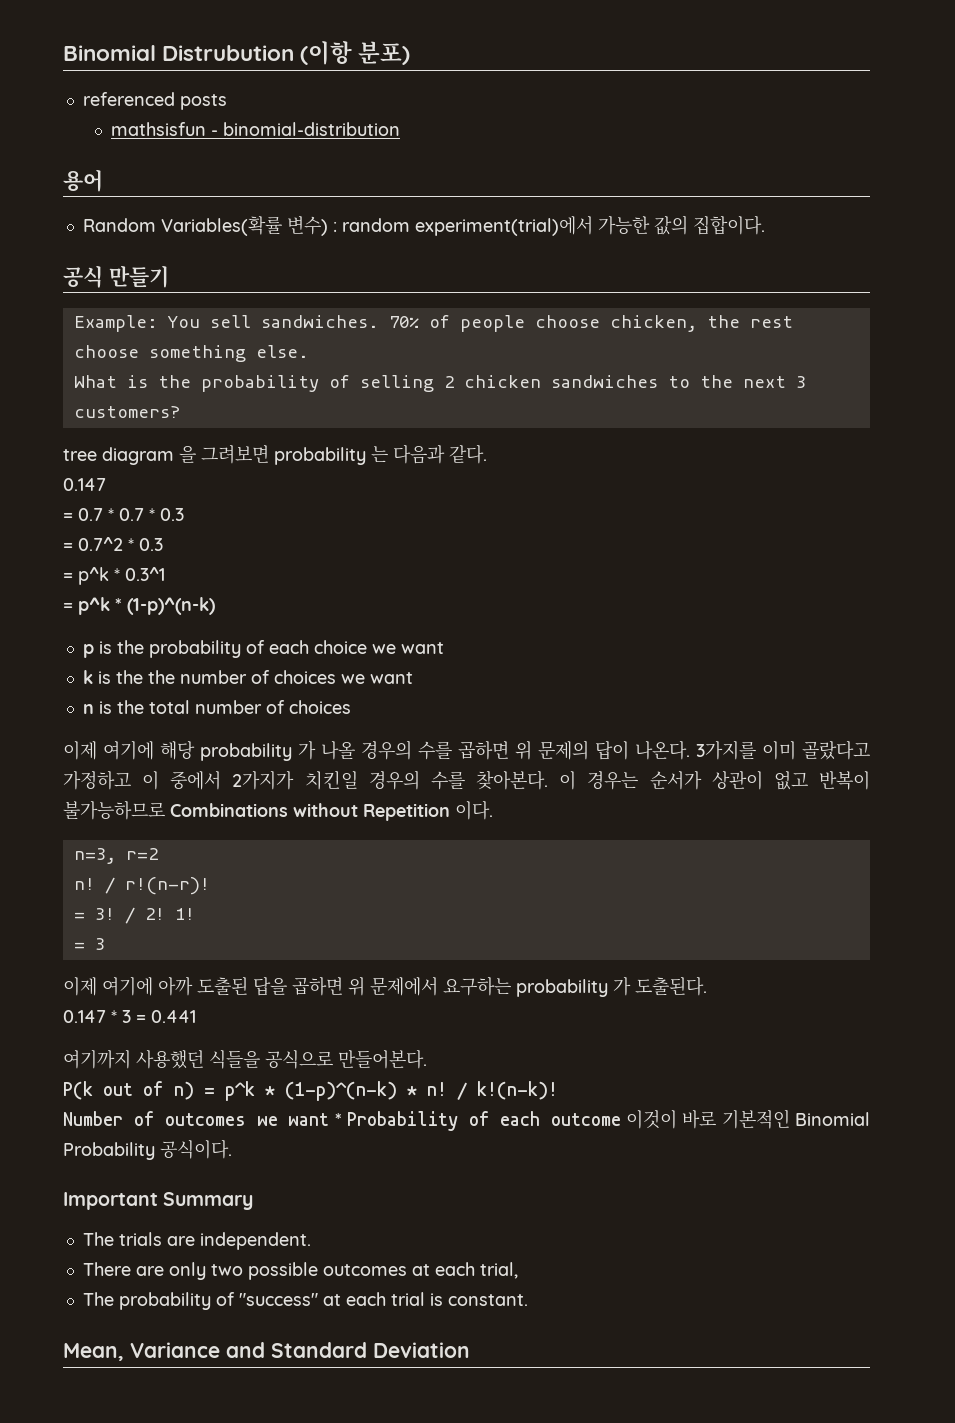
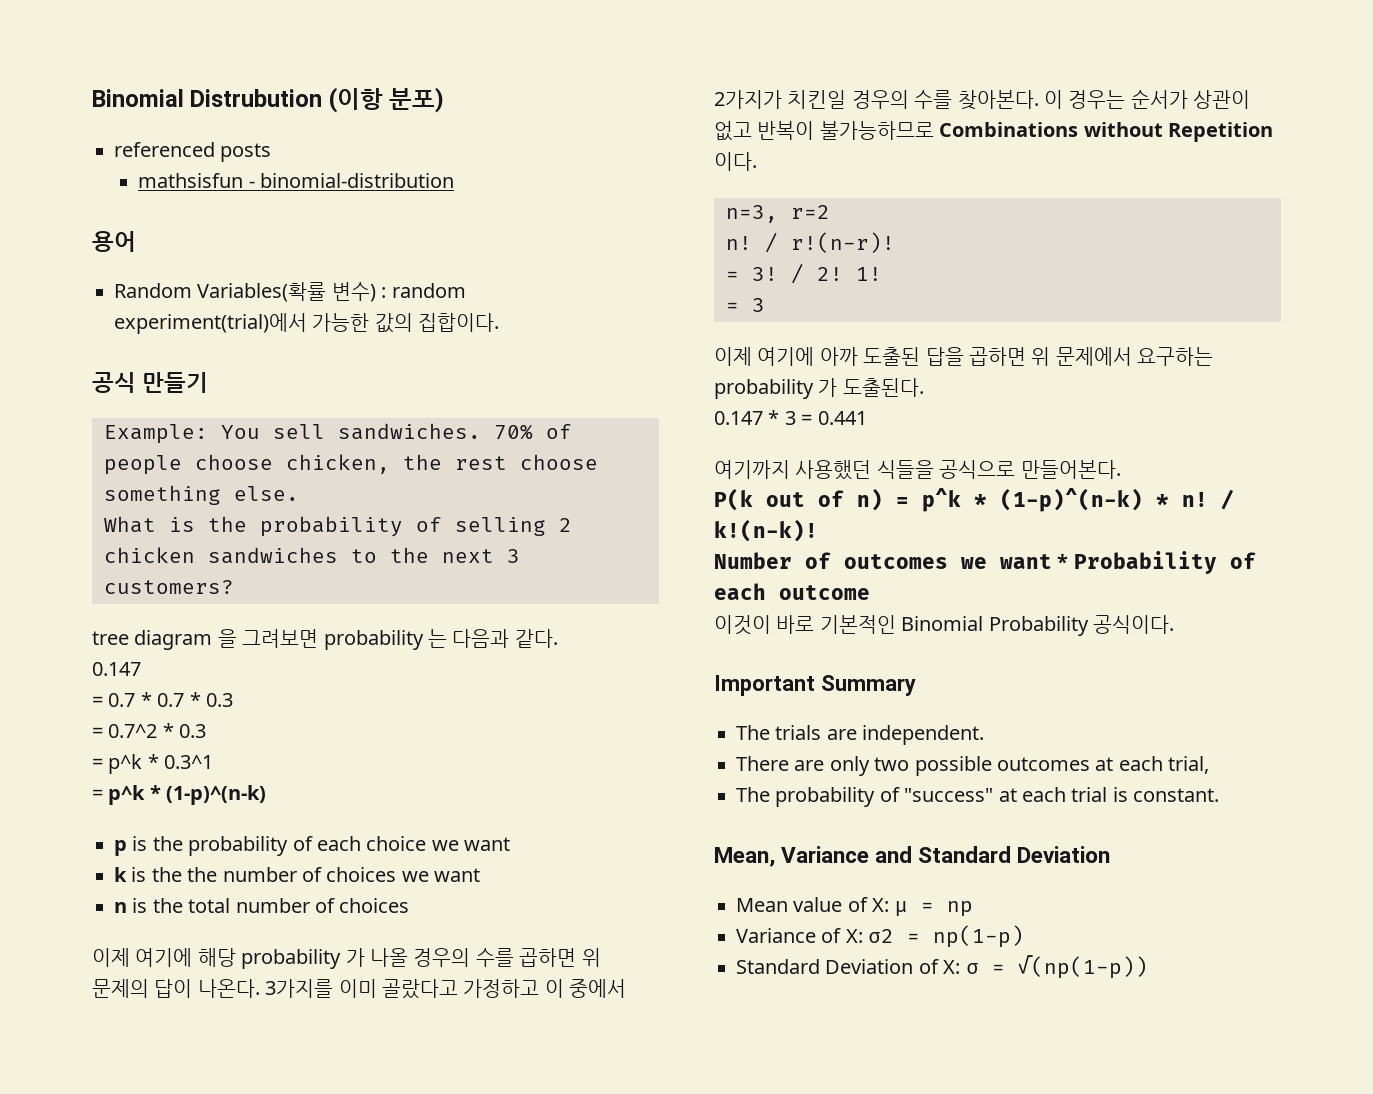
- Number of outcomes we want * Probability of each outcome 이것이 바로 기본적인 Binomial Probability 공식이다.
+ Number of outcomes we want * Probability of each outcome
+ 이것이 바로 기본적인 Binomial Probability 공식이다.
+ Mean value of X: μ = np
+ Variance of X: σ2 = np(1-p)
+ Standard Deviation of X: σ = √(np(1-p))

